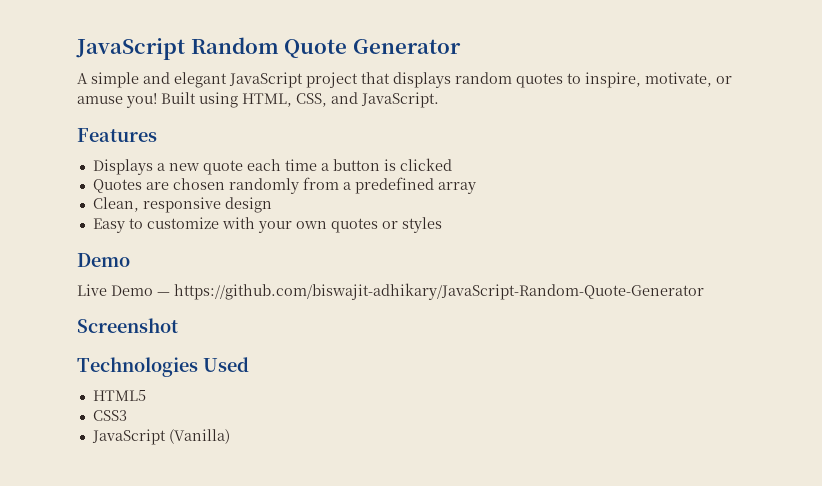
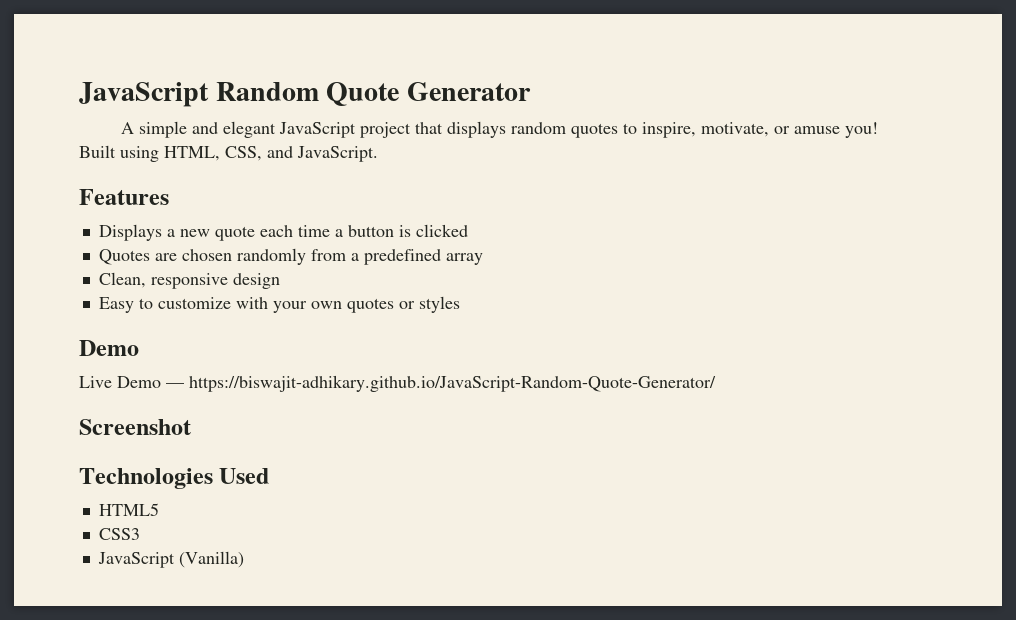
- Live Demo — https://github.com/biswajit-adhikary/JavaScript-Random-Quote-Generator
+ Live Demo — https://biswajit-adhikary.github.io/JavaScript-Random-Quote-Generator/

